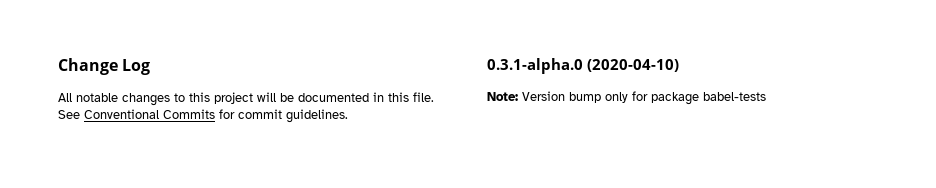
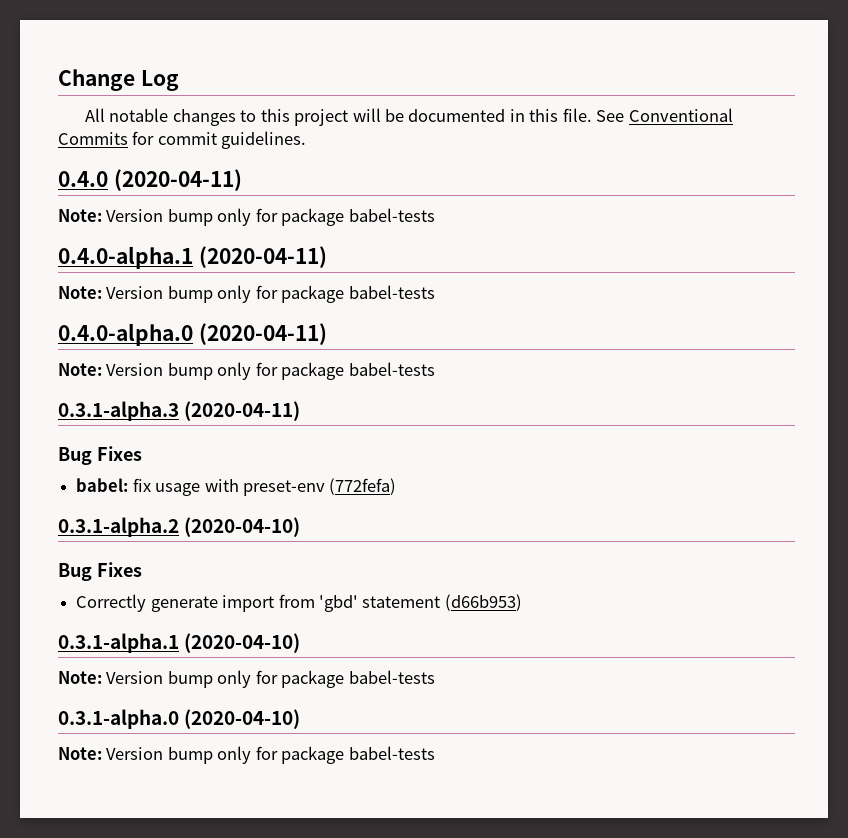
+ 0.4.0 (2020-04-11)
+ Note: Version bump only for package babel-tests
+ 0.4.0-alpha.1 (2020-04-11)
+ Note: Version bump only for package babel-tests
+ 0.4.0-alpha.0 (2020-04-11)
+ Note: Version bump only for package babel-tests
+ 0.3.1-alpha.3 (2020-04-11)
+ Bug Fixes
+ babel: fix usage with preset-env (772fefa)
+ 0.3.1-alpha.2 (2020-04-10)
+ Bug Fixes
+ Correctly generate import from 'gbd' statement (d66b953)
+ 0.3.1-alpha.1 (2020-04-10)
+ Note: Version bump only for package babel-tests

